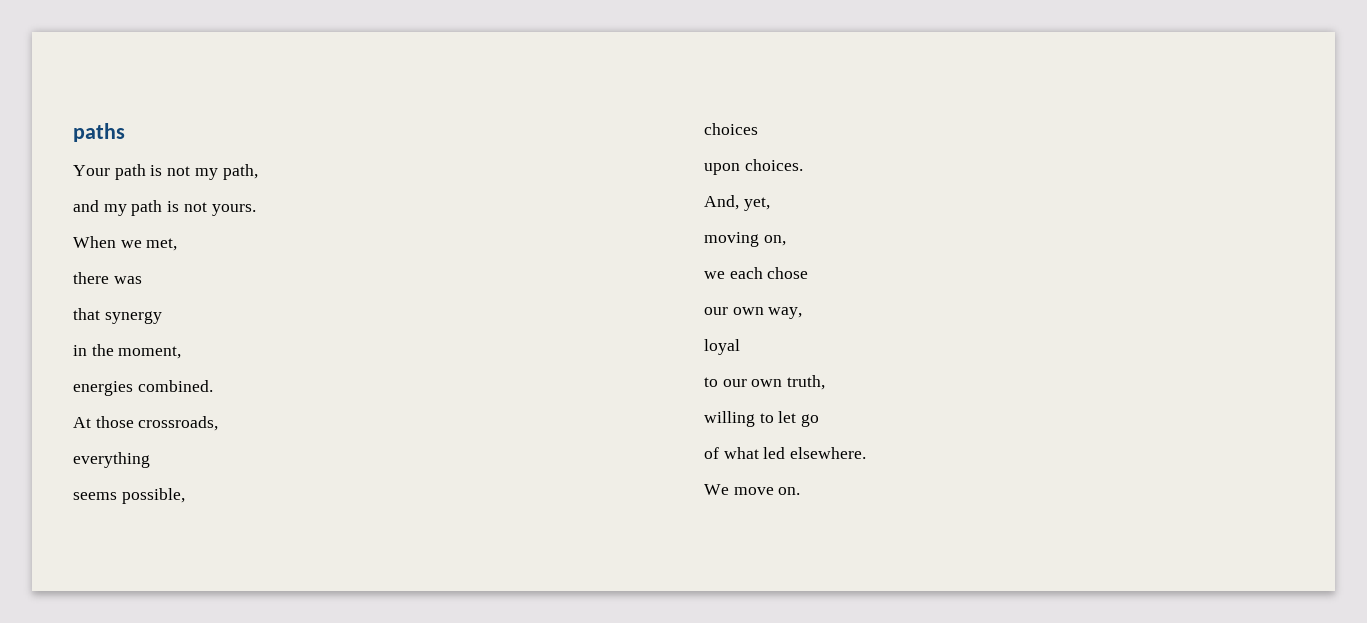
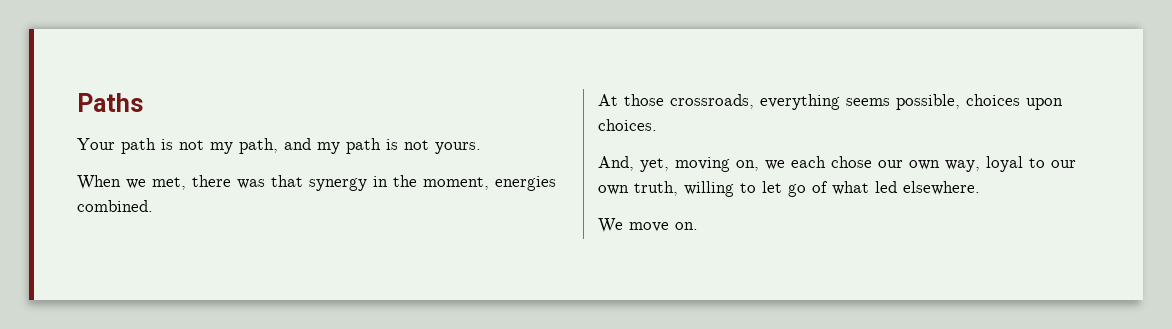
- paths
+ Paths
- Your path is not my path,
- and my path is not yours.
+ Your path is not my path, and my path is not yours.
- When we met,
- there was
- that synergy
- in the moment,
- energies combined.
+ When we met, there was that synergy in the moment, energies combined.
- At those crossroads,
- everything
- seems possible,
- choices
- upon choices.
+ At those crossroads, everything seems possible, choices upon choices.
- And, yet,
- moving on,
- we each chose
- our own way,
- loyal
- to our own truth,
- willing to let go
- of what led elsewhere.
+ And, yet, moving on, we each chose our own way, loyal to our own truth, willing to let go of what led elsewhere.

